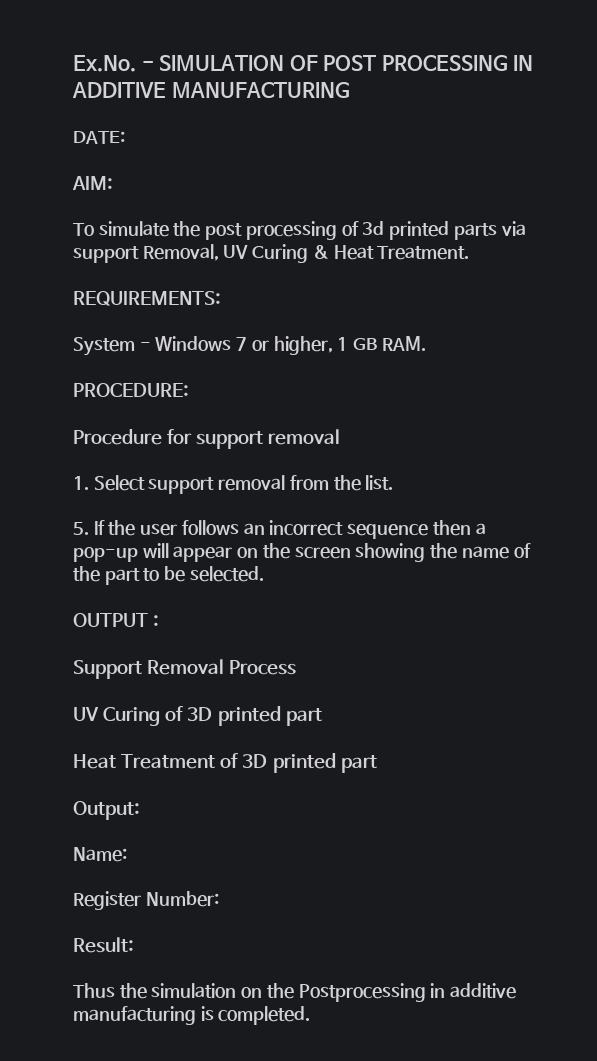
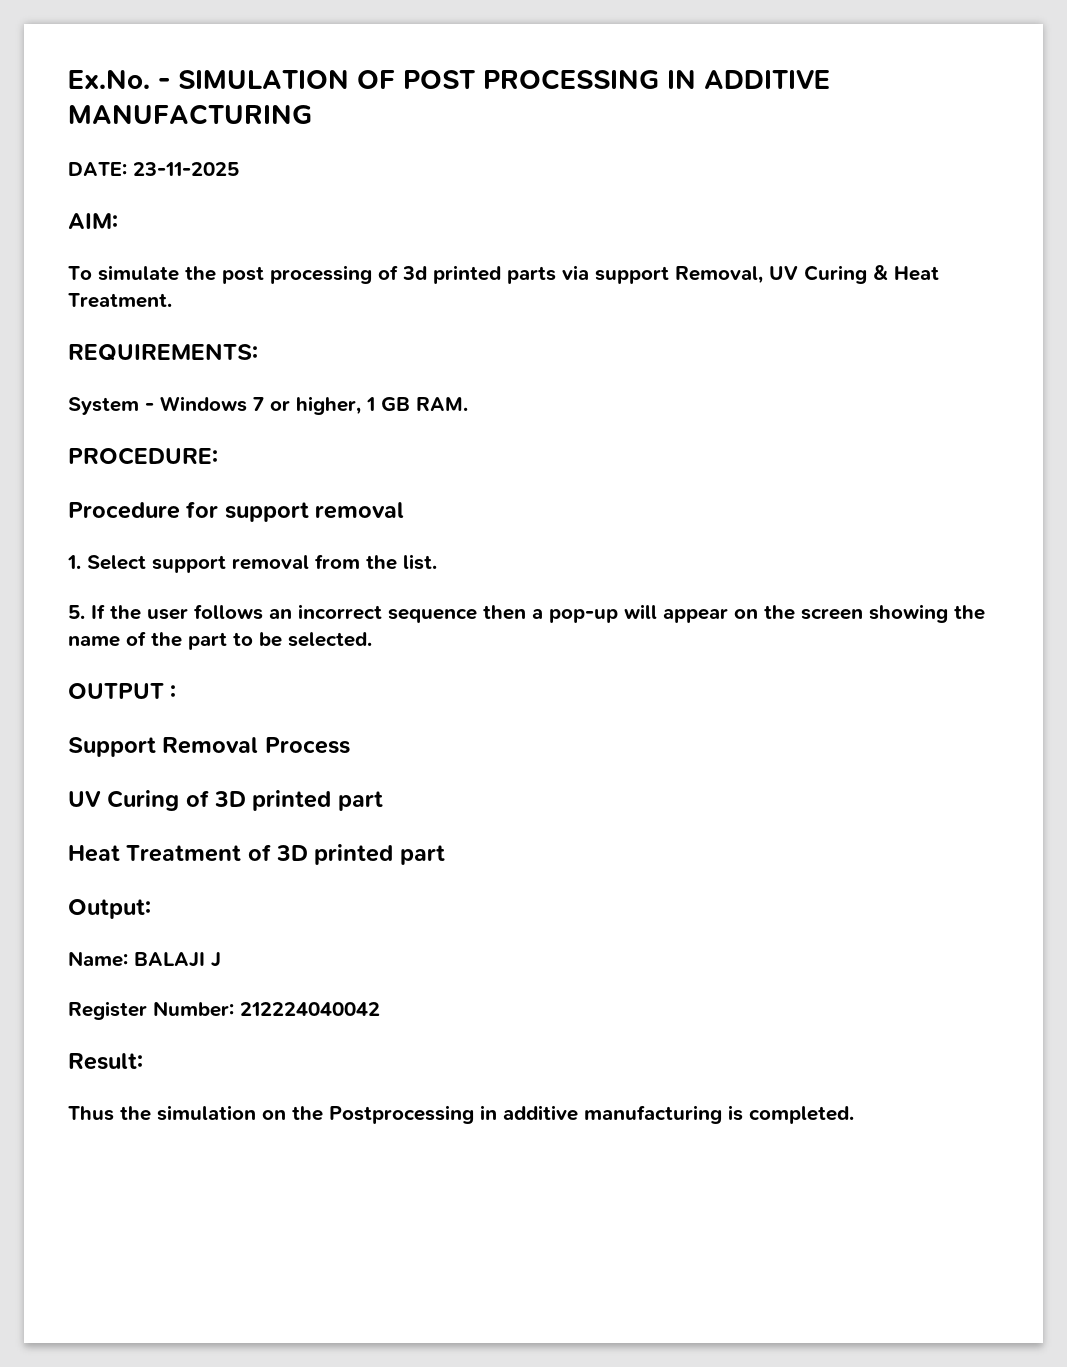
- DATE:
+ DATE: 23-11-2025
- Name:
+ Name: BALAJI J
- Register Number:
+ Register Number: 212224040042

